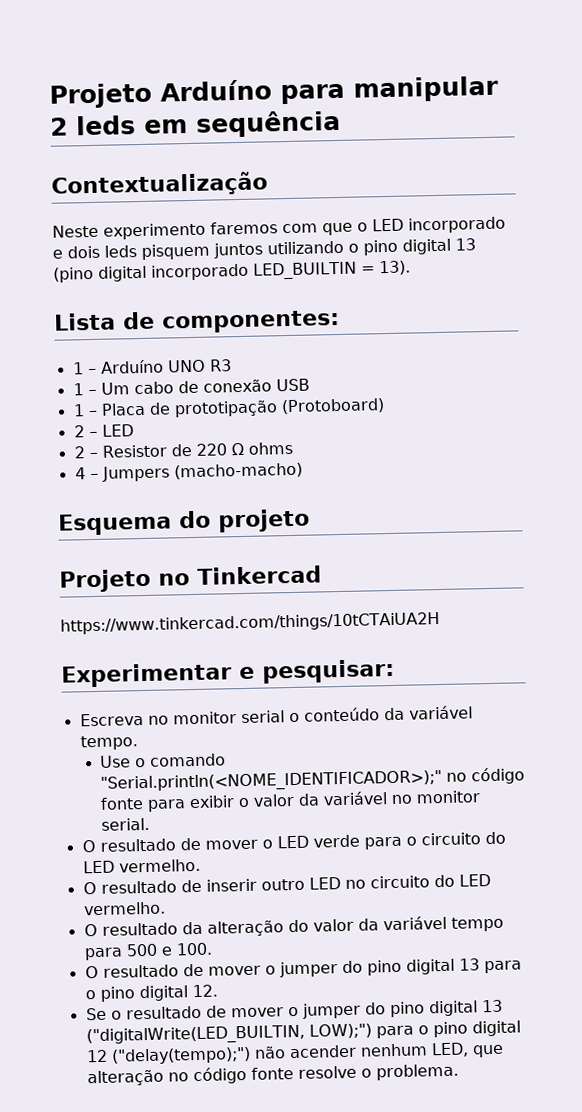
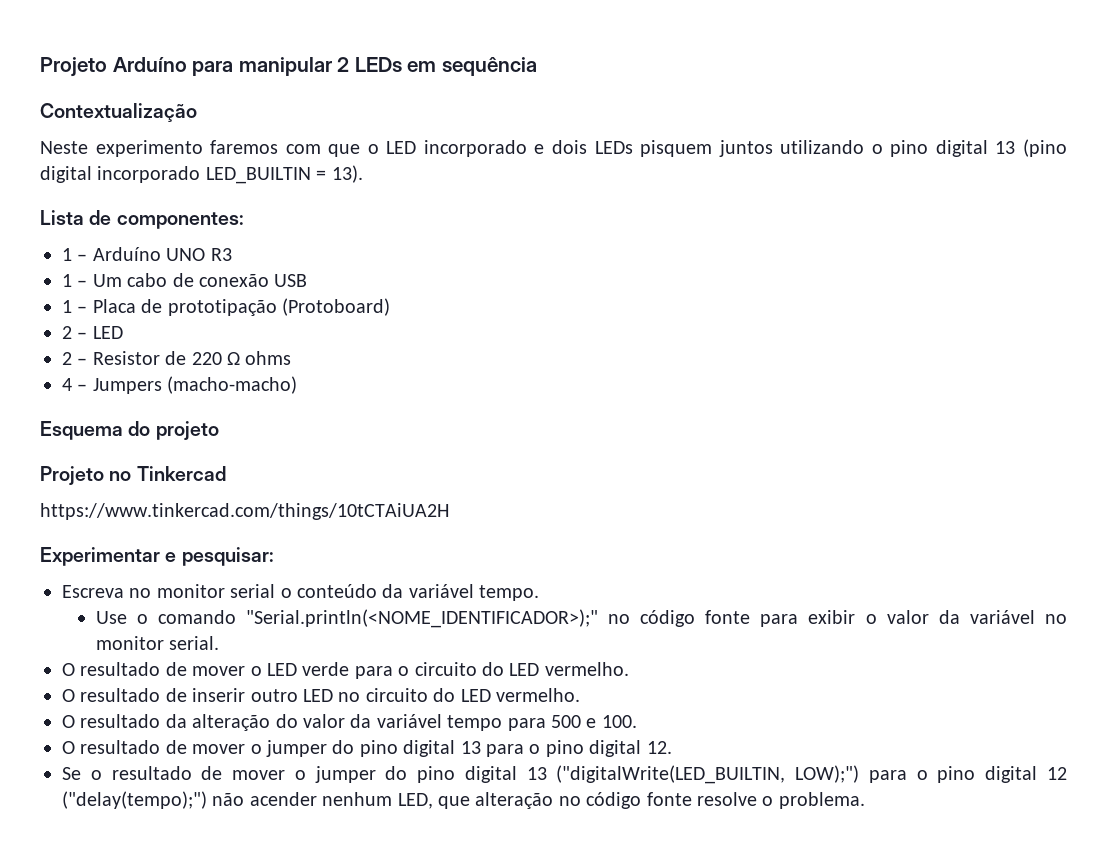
- Projeto Arduíno para manipular 2 leds em sequência
+ Projeto Arduíno para manipular 2 LEDs em sequência
- Neste experimento faremos com que o LED incorporado e dois leds pisquem juntos utilizando o pino digital 13 (pino digital incorporado LED_BUILTIN = 13).
+ Neste experimento faremos com que o LED incorporado e dois LEDs pisquem juntos utilizando o pino digital 13 (pino digital incorporado LED_BUILTIN = 13).

